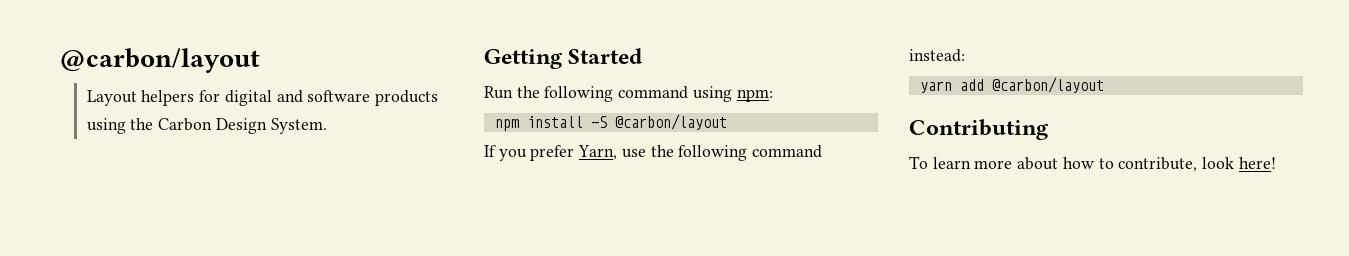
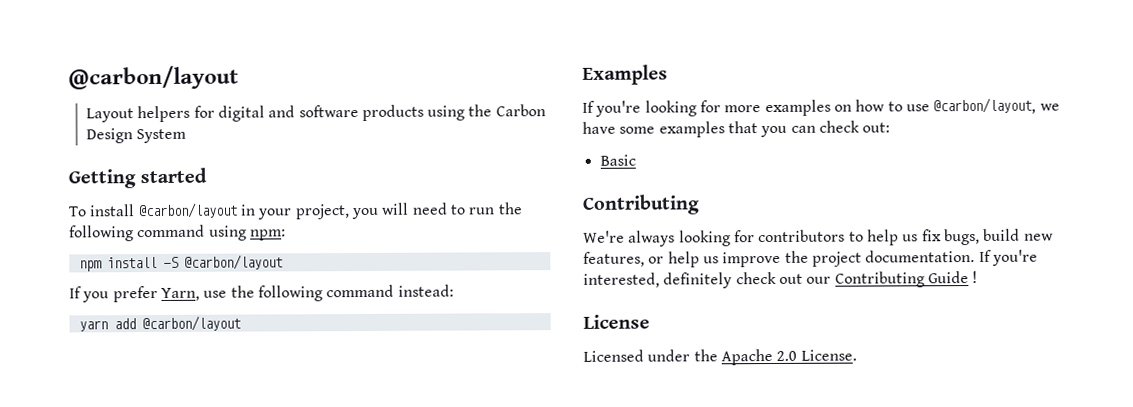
- Layout helpers for digital and software products using the Carbon Design System.
+ Layout helpers for digital and software products using the Carbon Design System
- Getting Started
- Run the following command using npm:
+ Getting started
+ To install @carbon/layout in your project, you will need to run the following command using npm:
+ Examples
+ If you're looking for more examples on how to use @carbon/layout, we have some examples that you can check out:
+ Basic
  Contributing
- To learn more about how to contribute, look here!
+ We're always looking for contributors to help us fix bugs, build new features, or help us improve the project documentation. If you're interested, definitely check out our Contributing Guide !
+ License
+ Licensed under the Apache 2.0 License.

